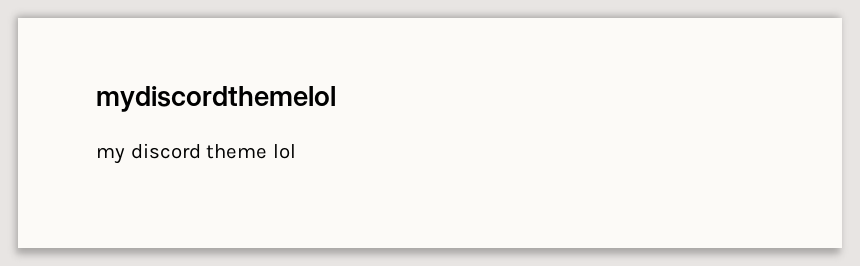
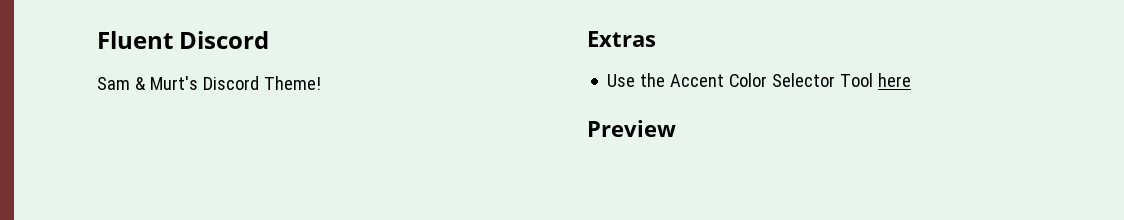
- mydiscordthemelol
- my discord theme lol
+ Fluent Discord
+ Sam & Murt's Discord Theme!
+ Extras
+ Use the Accent Color Selector Tool here
+ Preview

